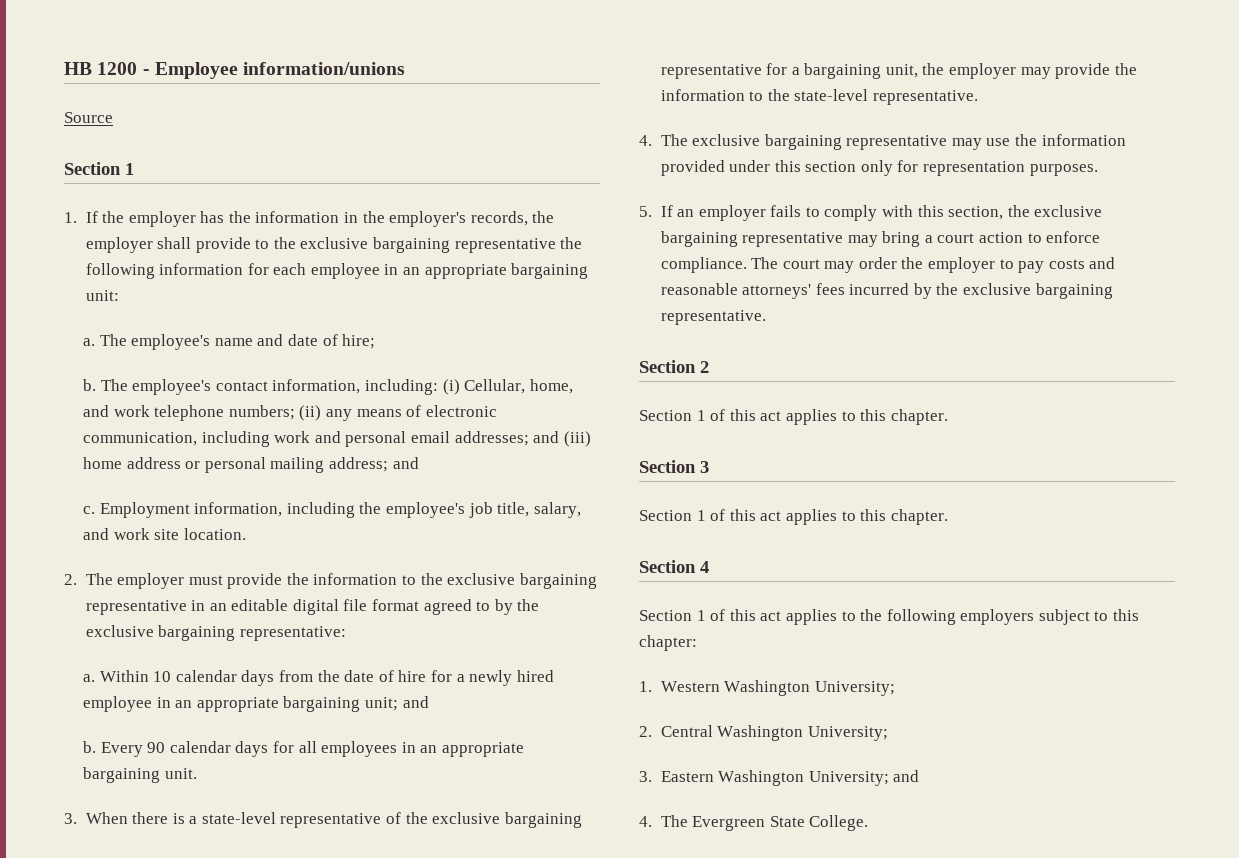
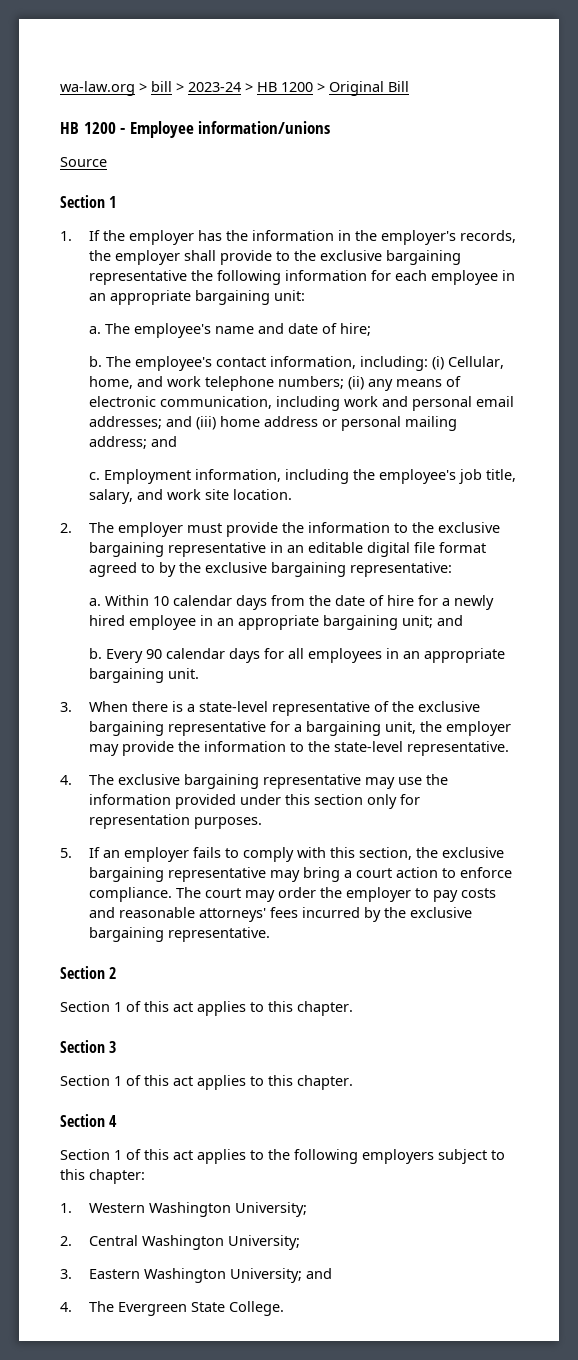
+ wa-law.org > bill > 2023-24 > HB 1200 > Original Bill

